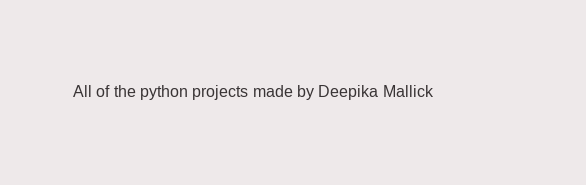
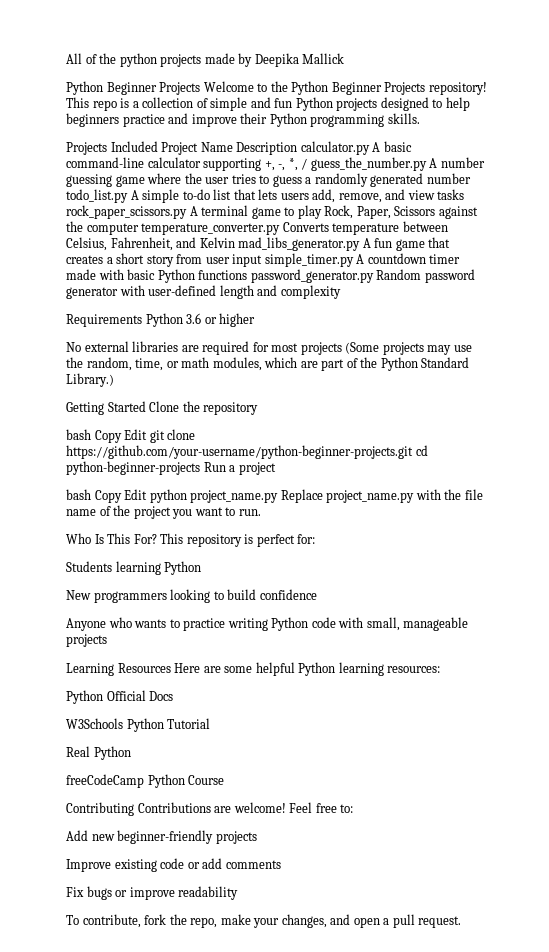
+ Python Beginner Projects Welcome to the Python Beginner Projects repository! This repo is a collection of simple and fun Python projects designed to help beginners practice and improve their Python programming skills.
+ Projects Included Project Name Description calculator.py A basic command-line calculator supporting +, -, *, / guess_the_number.py A number guessing game where the user tries to guess a randomly generated number todo_list.py A simple to-do list that lets users add, remove, and view tasks rock_paper_scissors.py A terminal game to play Rock, Paper, Scissors against the computer temperature_converter.py Converts temperature between Celsius, Fahrenheit, and Kelvin mad_libs_generator.py A fun game that creates a short story from user input simple_timer.py A countdown timer made with basic Python functions password_generator.py Random password generator with user-defined length and complexity
+ Requirements Python 3.6 or higher
+ No external libraries are required for most projects (Some projects may use the random, time, or math modules, which are part of the Python Standard Library.)
+ Getting Started Clone the repository
+ bash Copy Edit git clone https://github.com/your-username/python-beginner-projects.git cd python-beginner-projects Run a project
+ bash Copy Edit python project_name.py Replace project_name.py with the file name of the project you want to run.
+ Who Is This For? This repository is perfect for:
+ Students learning Python
+ New programmers looking to build confidence
+ Anyone who wants to practice writing Python code with small, manageable projects
+ Learning Resources Here are some helpful Python learning resources:
+ Python Official Docs
+ W3Schools Python Tutorial
+ Real Python
+ freeCodeCamp Python Course
+ Contributing Contributions are welcome! Feel free to:
+ Add new beginner-friendly projects
+ Improve existing code or add comments
+ Fix bugs or improve readability
+ To contribute, fork the repo, make your changes, and open a pull request.

